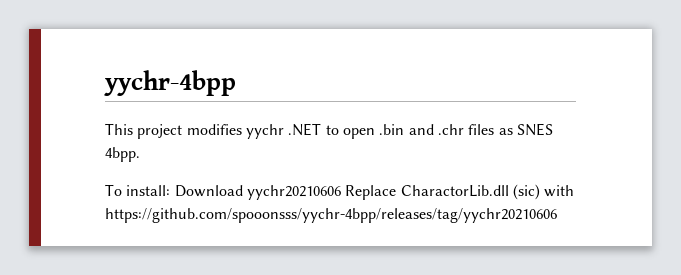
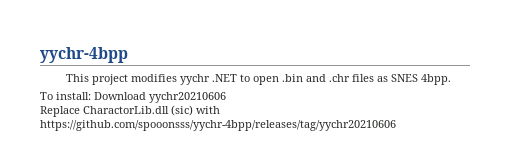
- To install: Download yychr20210606 Replace CharactorLib.dll (sic) with https://github.com/spooonsss/yychr-4bpp/releases/tag/yychr20210606
+ To install: Download yychr20210606
+ Replace CharactorLib.dll (sic) with https://github.com/spooonsss/yychr-4bpp/releases/tag/yychr20210606

